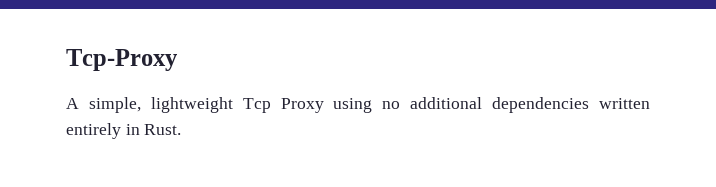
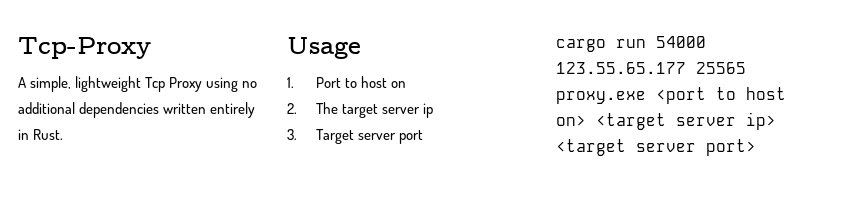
+ Usage
+ 1. Port to host on
+ 2. The target server ip
+ 3. Target server port
+ cargo run 54000 123.55.65.177 25565 proxy.exe <port to host on> <target server ip> <target server port>

